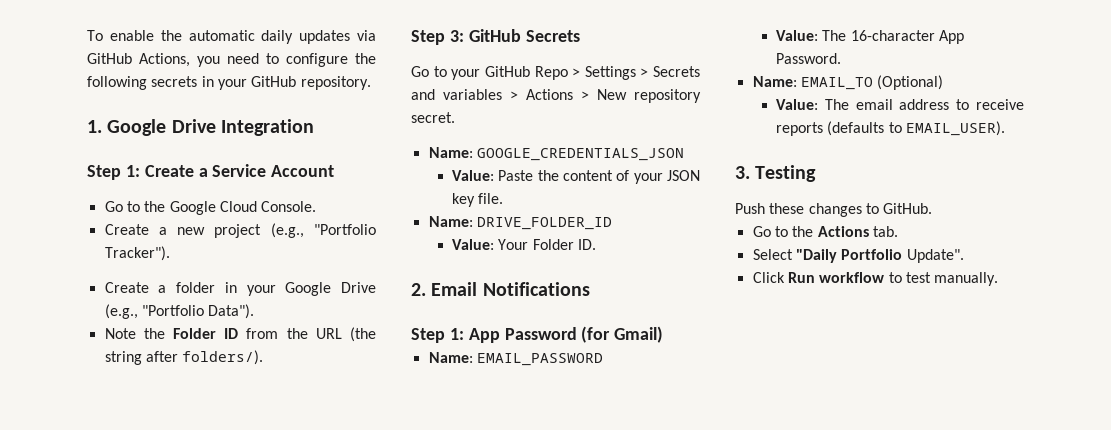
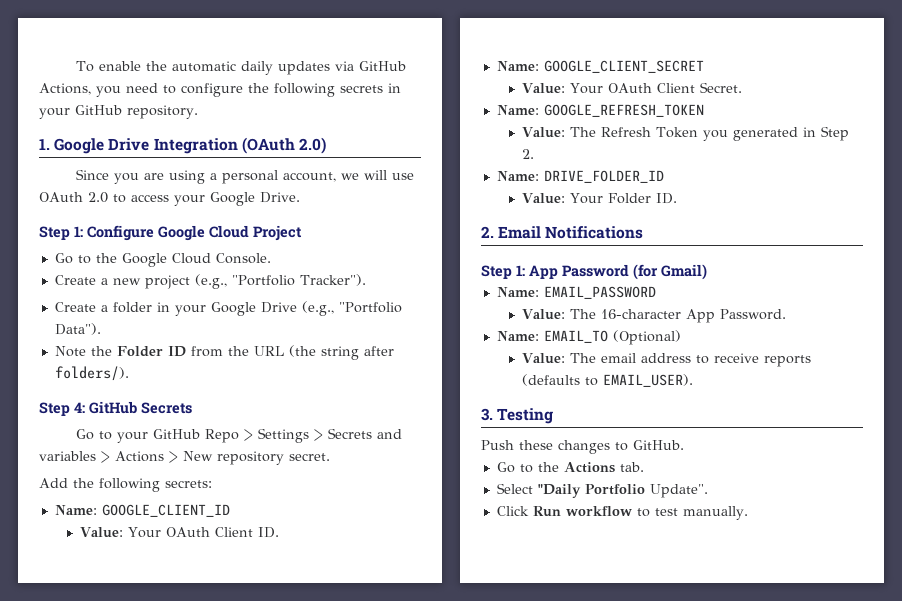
- 1. Google Drive Integration
- Step 1: Create a Service Account
+ 1. Google Drive Integration (OAuth 2.0)
+ Since you are using a personal account, we will use OAuth 2.0 to access your Google Drive.
+ Step 1: Configure Google Cloud Project
- Step 3: GitHub Secrets
+ Step 4: GitHub Secrets
- Name: GOOGLE_CREDENTIALS_JSON
- Value: Paste the content of your JSON key file.
+ Add the following secrets:
+ Name: GOOGLE_CLIENT_ID
+ Value: Your OAuth Client ID.
+ Name: GOOGLE_CLIENT_SECRET
+ Value: Your OAuth Client Secret.
+ Name: GOOGLE_REFRESH_TOKEN
+ Value: The Refresh Token you generated in Step 2.

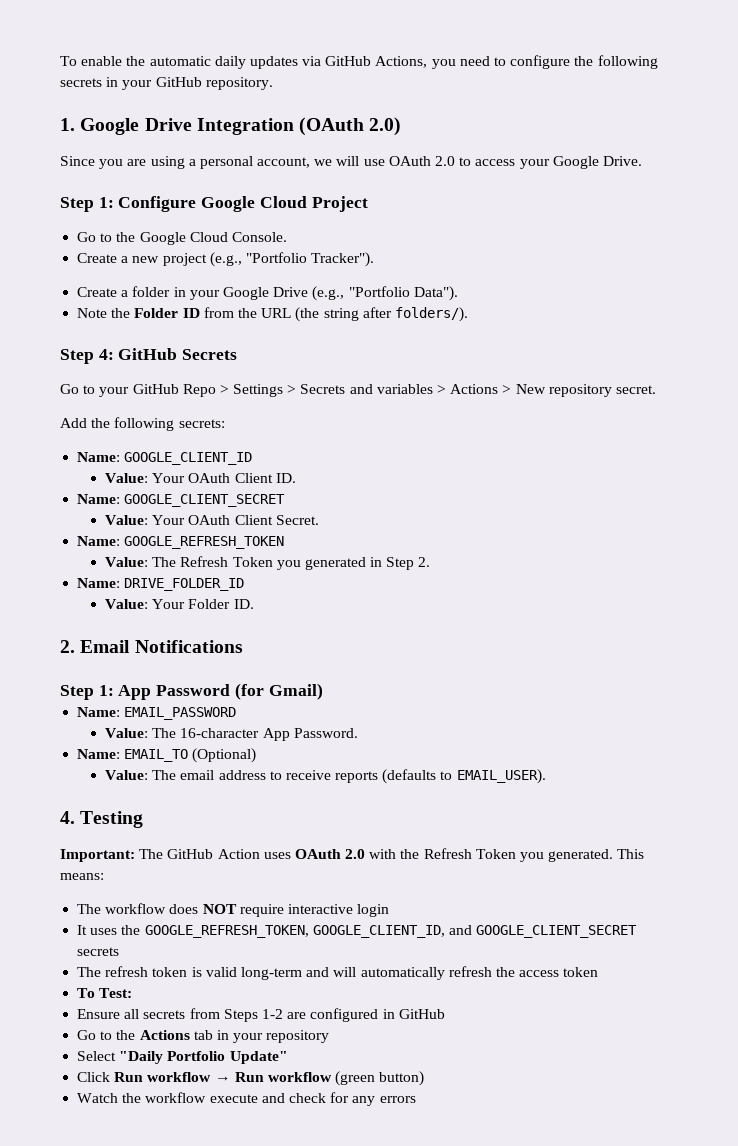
- 3. Testing
+ 4. Testing
- Push these changes to GitHub.
+ Important: The GitHub Action uses OAuth 2.0 with the Refresh Token you generated. This means:
+ The workflow does NOT require interactive login
+ It uses the GOOGLE_REFRESH_TOKEN, GOOGLE_CLIENT_ID, and GOOGLE_CLIENT_SECRET secrets
+ The refresh token is valid long-term and will automatically refresh the access token
+ To Test:
+ Ensure all secrets from Steps 1-2 are configured in GitHub
- Go to the Actions tab.
+ Go to the Actions tab in your repository
- Select "Daily Portfolio Update".
+ Select "Daily Portfolio Update"
- Click Run workflow to test manually.
+ Click Run workflow → Run workflow (green button)
+ Watch the workflow execute and check for any errors

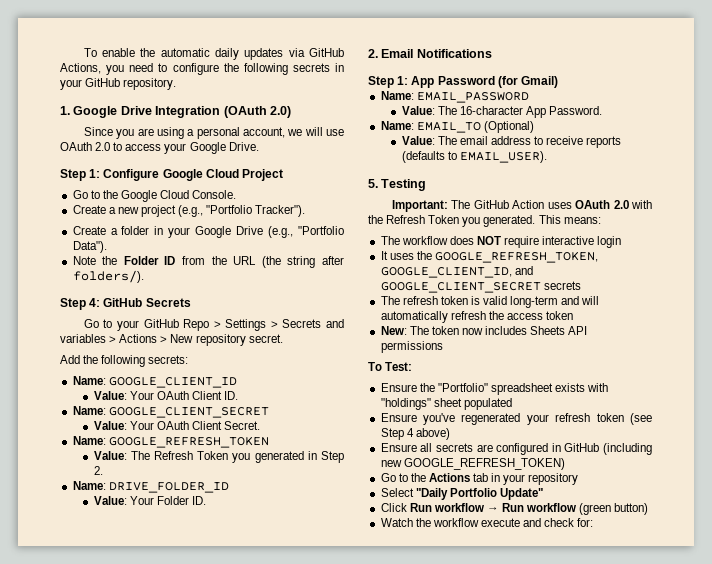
- 4. Testing
+ 5. Testing
+ New: The token now includes Sheets API permissions
  To Test:
+ Ensure the "Portfolio" spreadsheet exists with "holdings" sheet populated
+ Ensure you've regenerated your refresh token (see Step 4 above)
- Ensure all secrets from Steps 1-2 are configured in GitHub
+ Ensure all secrets are configured in GitHub (including new GOOGLE_REFRESH_TOKEN)
- Watch the workflow execute and check for any errors
+ Watch the workflow execute and check for:

